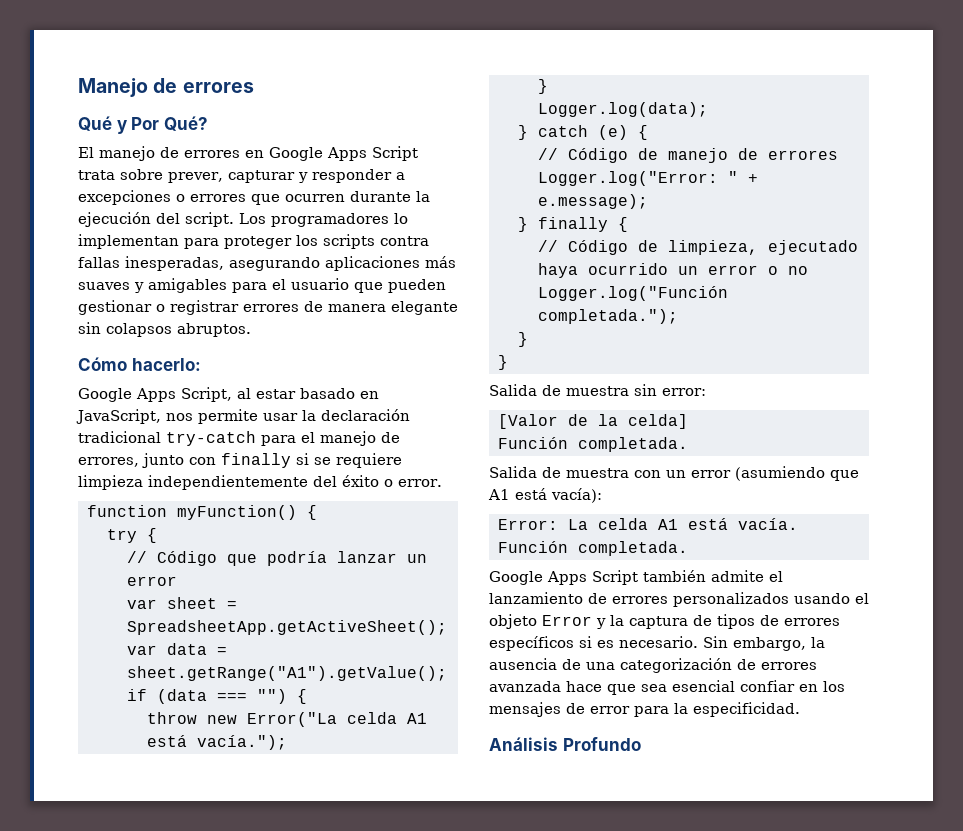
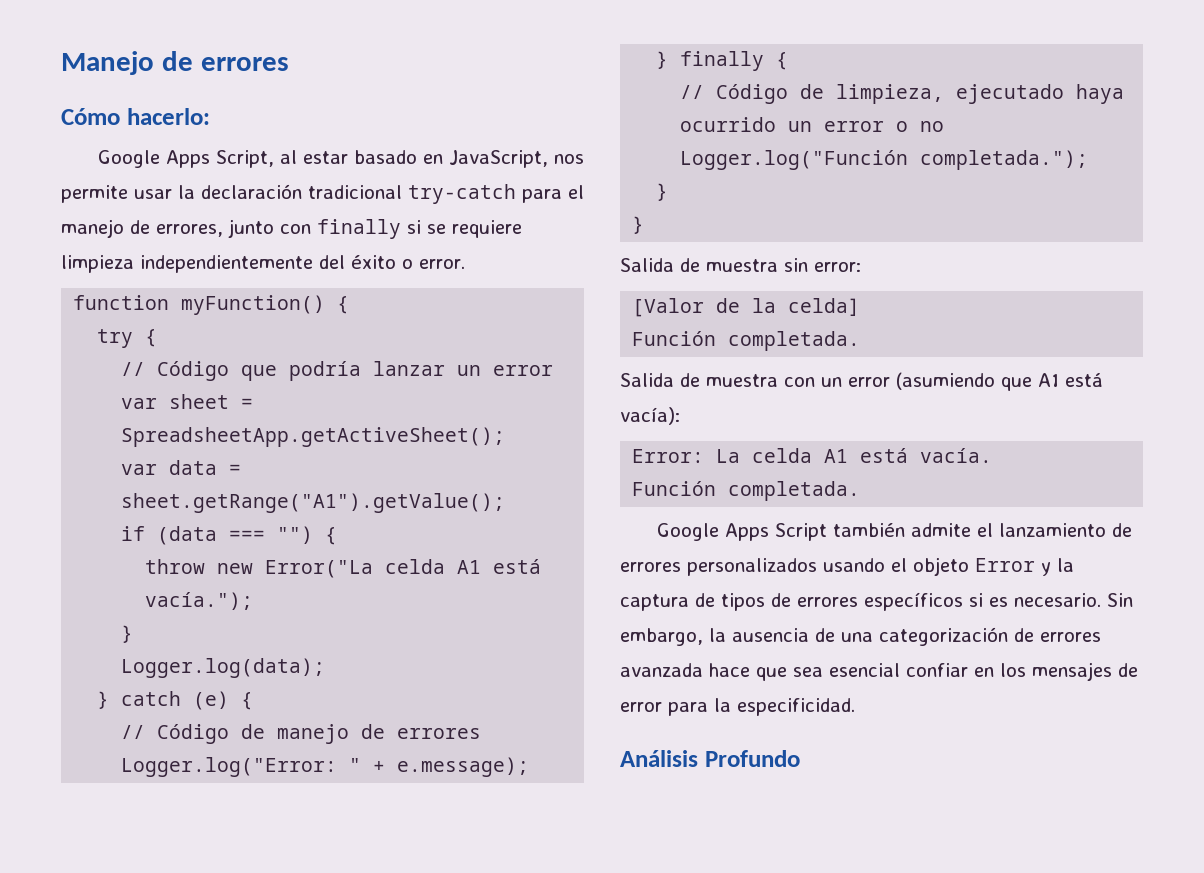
- Qué y Por Qué?
- El manejo de errores en Google Apps Script trata sobre prever, capturar y responder a excepciones o errores que ocurren durante la ejecución del script. Los programadores lo implementan para proteger los scripts contra fallas inesperadas, asegurando aplicaciones más suaves y amigables para el usuario que pueden gestionar o registrar errores de manera elegante sin colapsos abruptos.

